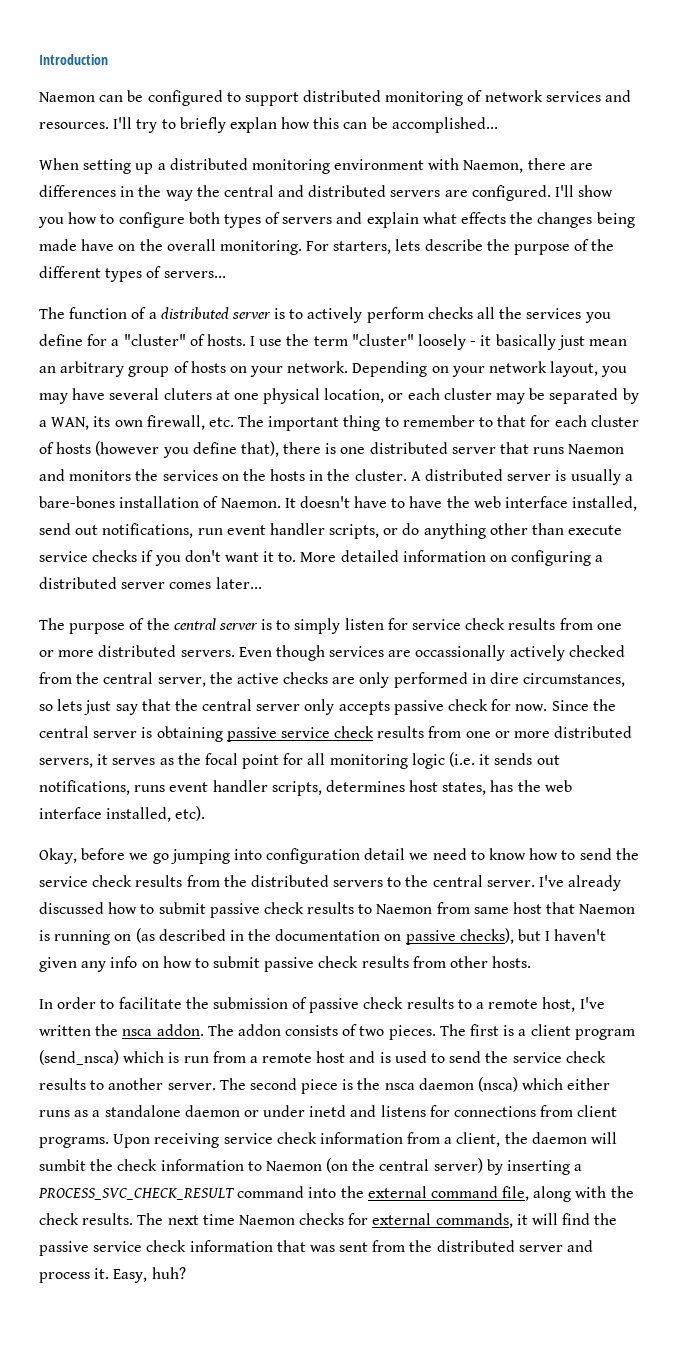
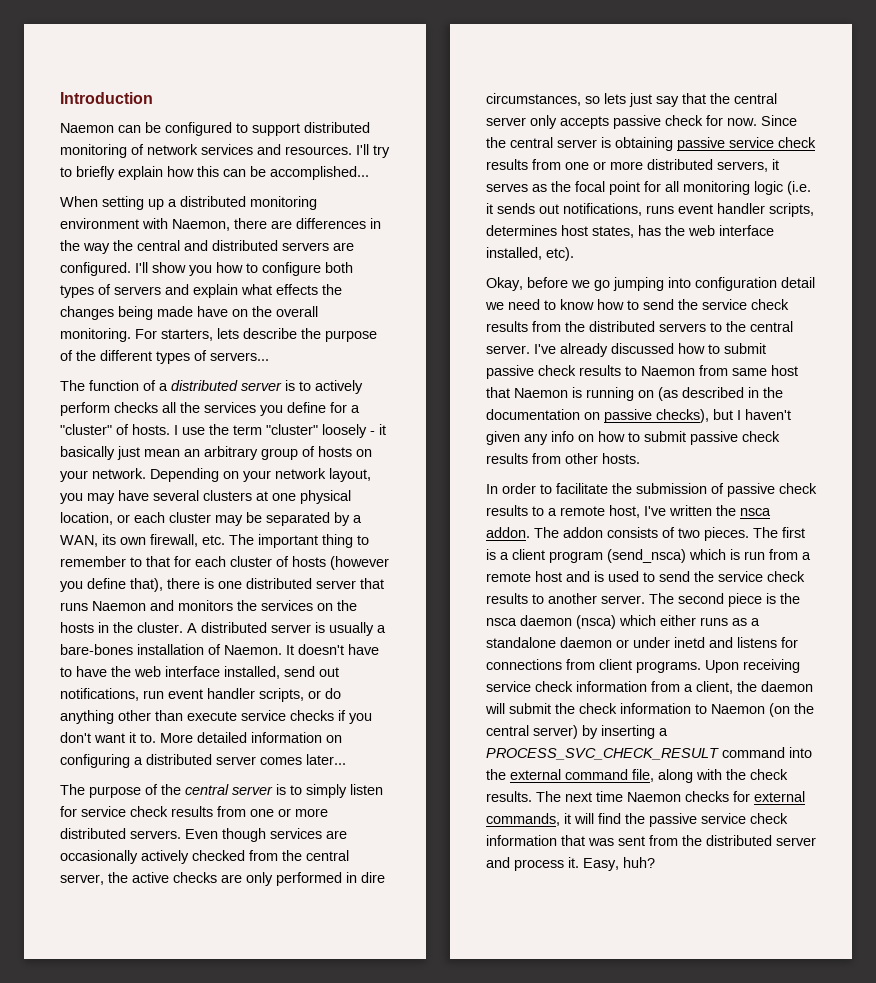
- I'll try to briefly explan how this can be accomplished...
+ I'll try to briefly explain how this can be accomplished...
- Depending on your network layout, you may have several cluters at one physical location, or each cluster may be separated by a WAN, its own firewall, etc. The important thing to remember to that for each cluster of hosts (however you define that), there is one distributed server that runs Naemon and monitors the services on the hosts in the cluster.
+ Depending on your network layout, you may have several clusters at one physical location, or each cluster may be separated by a WAN, its own firewall, etc. The important thing to remember to that for each cluster of hosts (however you define that), there is one distributed server that runs Naemon and monitors the services on the hosts in the cluster.
- Even though services are occassionally actively checked from the central server, the active checks are only performed in dire circumstances, so lets just say that the central server only accepts passive check for now.
+ Even though services are occasionally actively checked from the central server, the active checks are only performed in dire circumstances, so lets just say that the central server only accepts passive check for now.
- Upon receiving service check information from a client, the daemon will sumbit the check information to Naemon (on the central server) by inserting a PROCESS_SVC_CHECK_RESULT command into the external command file, along with the check results.
+ Upon receiving service check information from a client, the daemon will submit the check information to Naemon (on the central server) by inserting a PROCESS_SVC_CHECK_RESULT command into the external command file, along with the check results.

